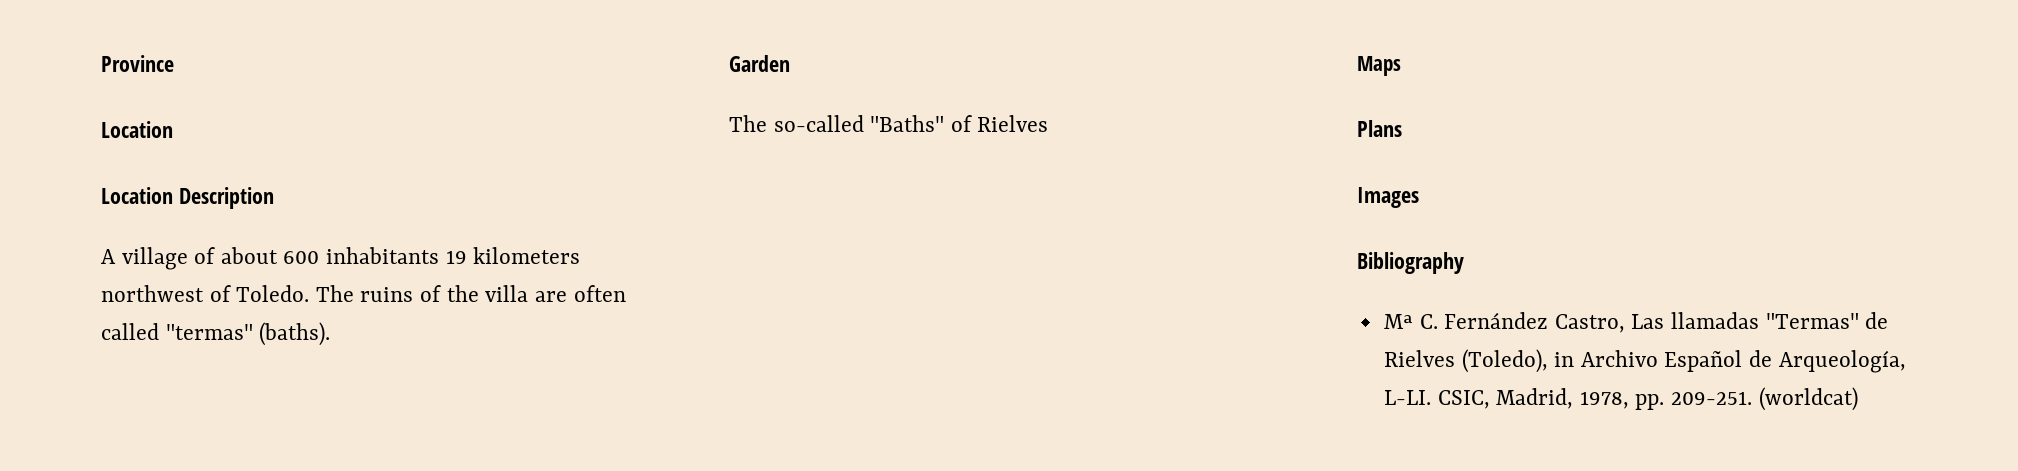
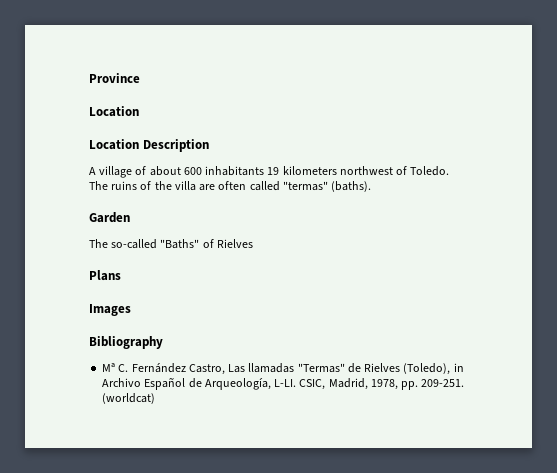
- Maps

